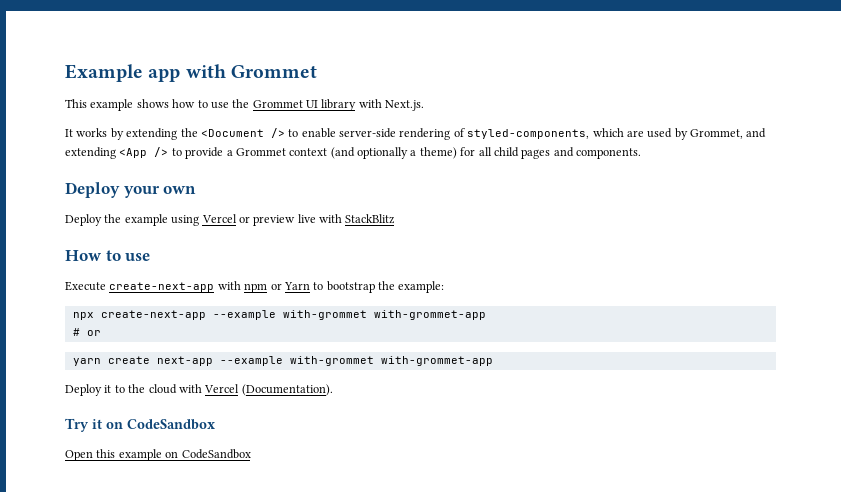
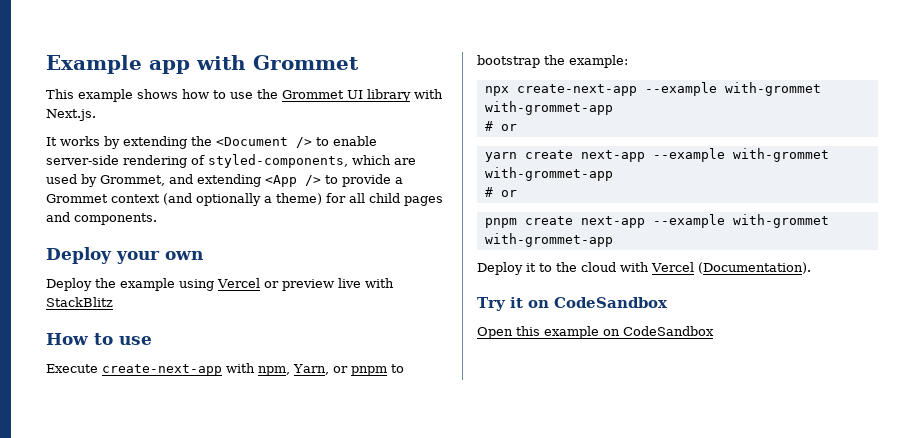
- Execute create-next-app with npm or Yarn to bootstrap the example:
+ Execute create-next-app with npm, Yarn, or pnpm to bootstrap the example:
  yarn create next-app --example with-grommet with-grommet-app
+ # or
+ pnpm create next-app --example with-grommet with-grommet-app

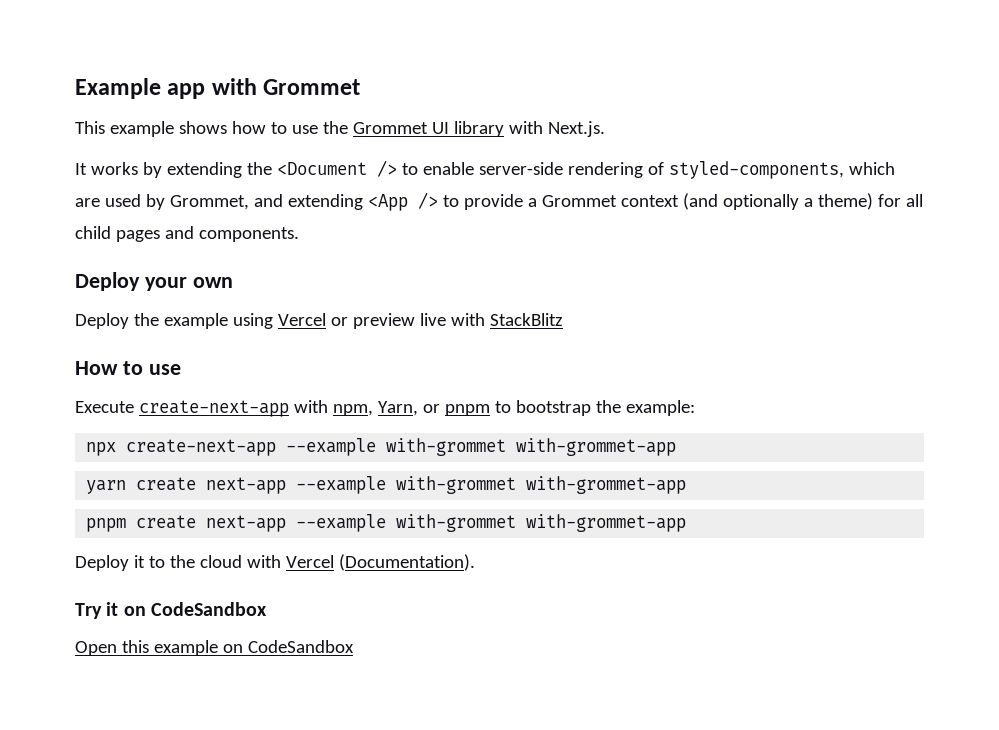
  npx create-next-app --example with-grommet with-grommet-app
- # or
  yarn create next-app --example with-grommet with-grommet-app
- # or

